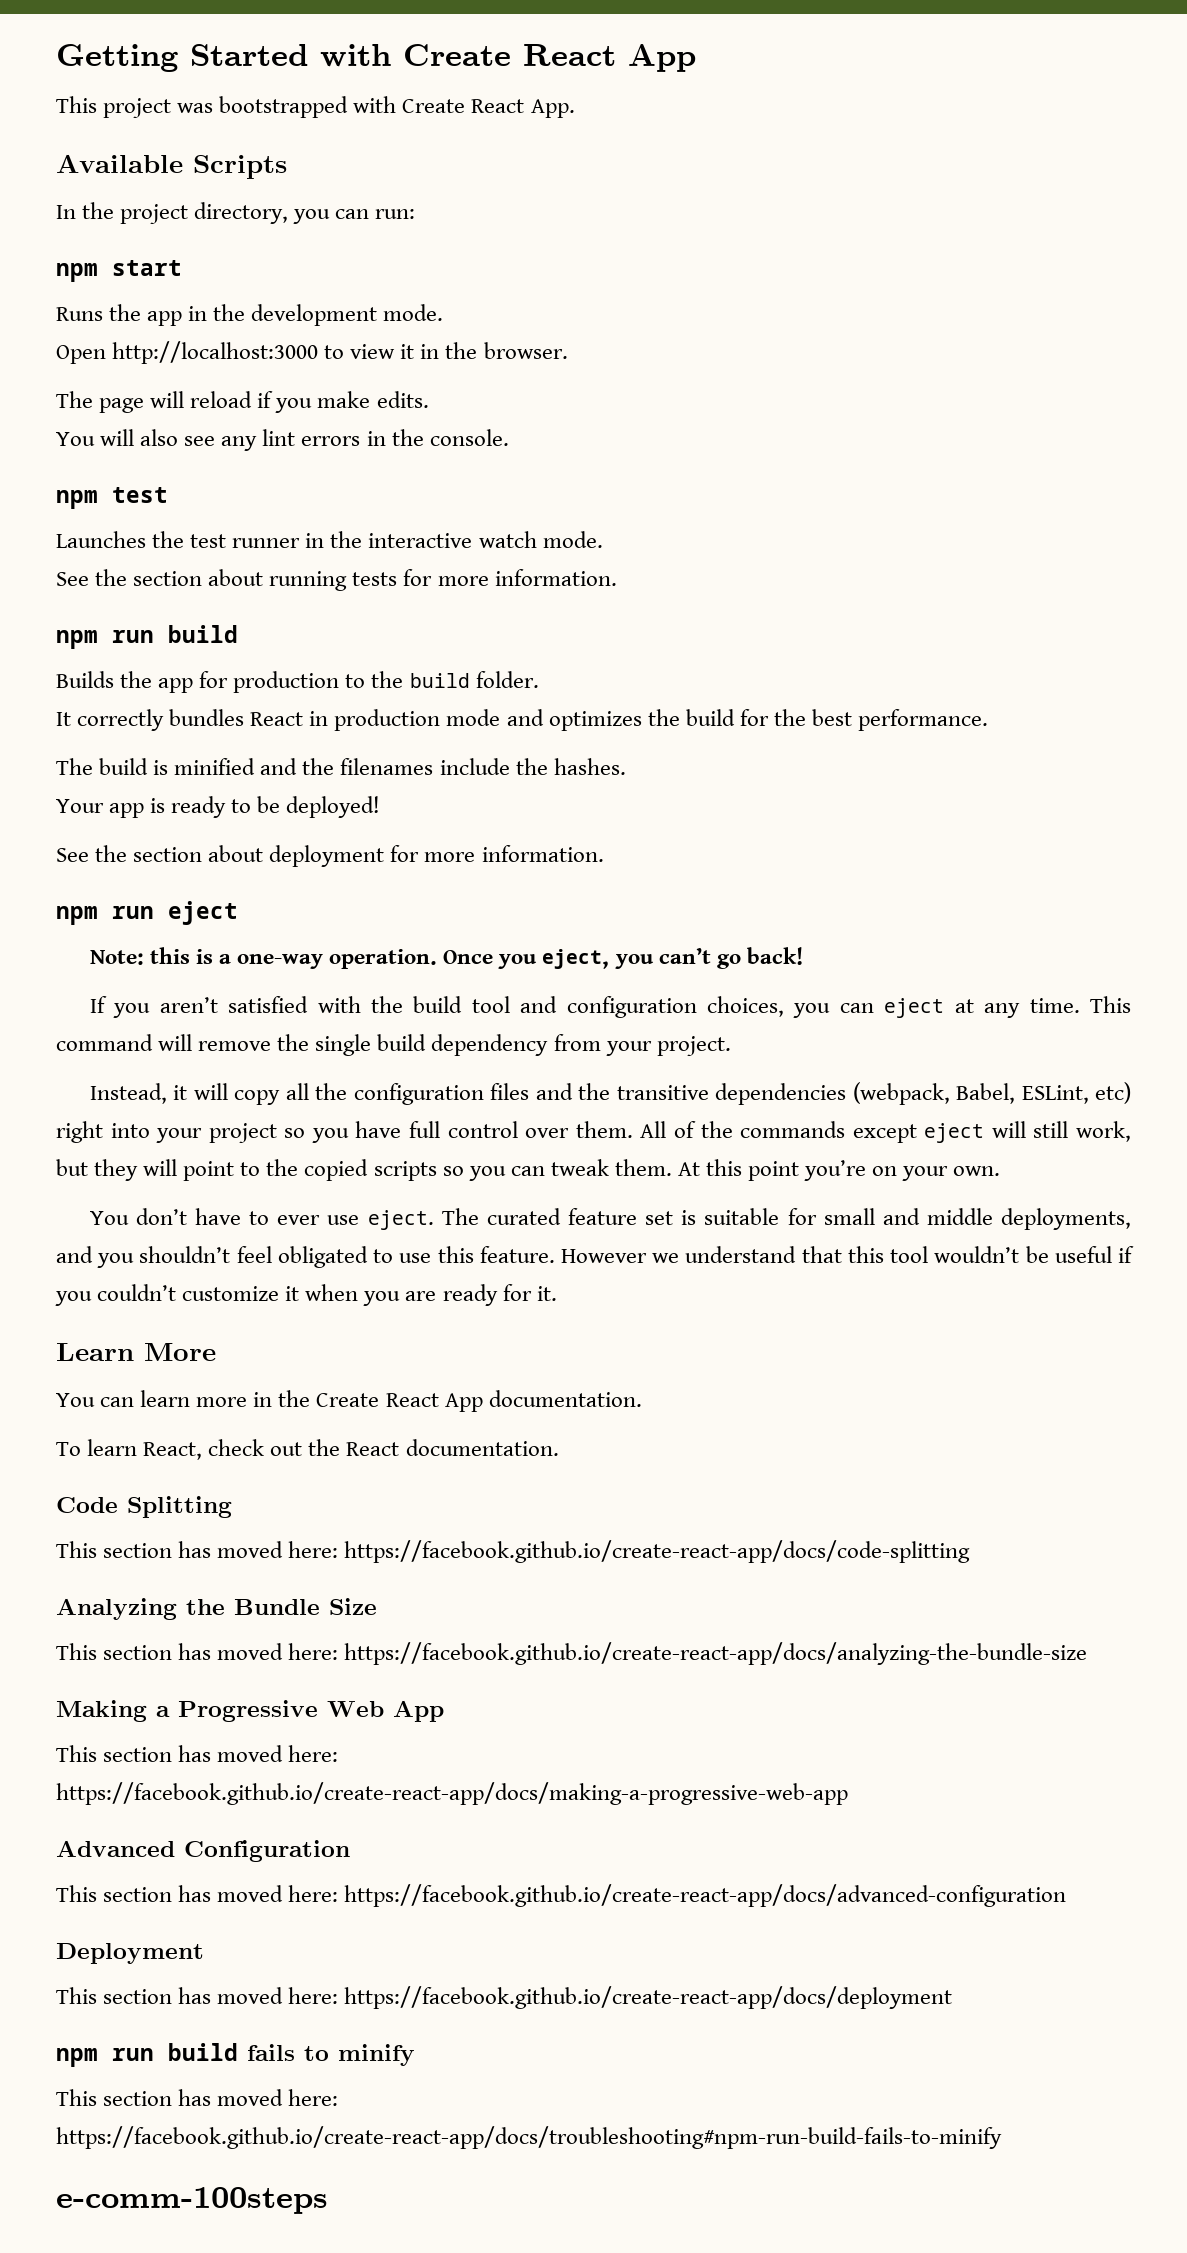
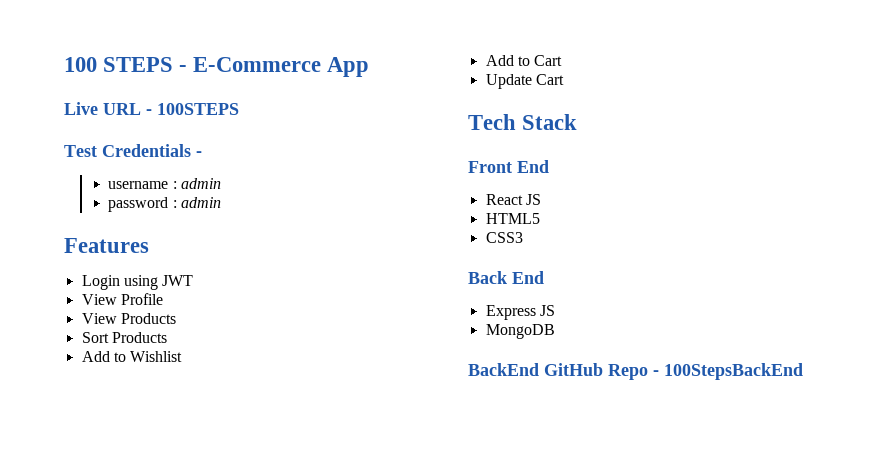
- Getting Started with Create React App
- This project was bootstrapped with Create React App.
- Available Scripts
- In the project directory, you can run:
- npm start
- Runs the app in the development mode.
- Open http://localhost:3000 to view it in the browser.
- The page will reload if you make edits.
- You will also see any lint errors in the console.
- npm test
- Launches the test runner in the interactive watch mode.
- See the section about running tests for more information.
- npm run build
- Builds the app for production to the build folder.
- It correctly bundles React in production mode and optimizes the build for the best performance.
- The build is minified and the filenames include the hashes.
- Your app is ready to be deployed!
- See the section about deployment for more information.
- npm run eject
- Note: this is a one-way operation. Once you eject, you can’t go back!
- If you aren’t satisfied with the build tool and configuration choices, you can eject at any time. This command will remove the single build dependency from your project.
- Instead, it will copy all the configuration files and the transitive dependencies (webpack, Babel, ESLint, etc) right into your project so you have full control over them. All of the commands except eject will still work, but they will point to the copied scripts so you can tweak them. At this point you’re on your own.
- You don’t have to ever use eject. The curated feature set is suitable for small and middle deployments, and you shouldn’t feel obligated to use this feature. However we understand that this tool wouldn’t be useful if you couldn’t customize it when you are ready for it.
- Learn More
- You can learn more in the Create React App documentation.
- To learn React, check out the React documentation.
- Code Splitting
- This section has moved here: https://facebook.github.io/create-react-app/docs/code-splitting
- Analyzing the Bundle Size
- This section has moved here: https://facebook.github.io/create-react-app/docs/analyzing-the-bundle-size
- Making a Progressive Web App
- This section has moved here: https://facebook.github.io/create-react-app/docs/making-a-progressive-web-app
- Advanced Configuration
- This section has moved here: https://facebook.github.io/create-react-app/docs/advanced-configuration
- Deployment
- This section has moved here: https://facebook.github.io/create-react-app/docs/deployment
- npm run build fails to minify
- This section has moved here: https://facebook.github.io/create-react-app/docs/troubleshooting#npm-run-build-fails-to-minify
- e-comm-100steps
+ 100 STEPS - E-Commerce App
+ Live URL - 100STEPS
+ Test Credentials -
+ username : admin
+ password : admin
+ Features
+ Login using JWT
+ View Profile
+ View Products
+ Sort Products
+ Add to Wishlist
+ Add to Cart
+ Update Cart
+ Tech Stack
+ Front End
+ React JS
+ HTML5
+ CSS3
+ Back End
+ Express JS
+ MongoDB
+ BackEnd GitHub Repo - 100StepsBackEnd

